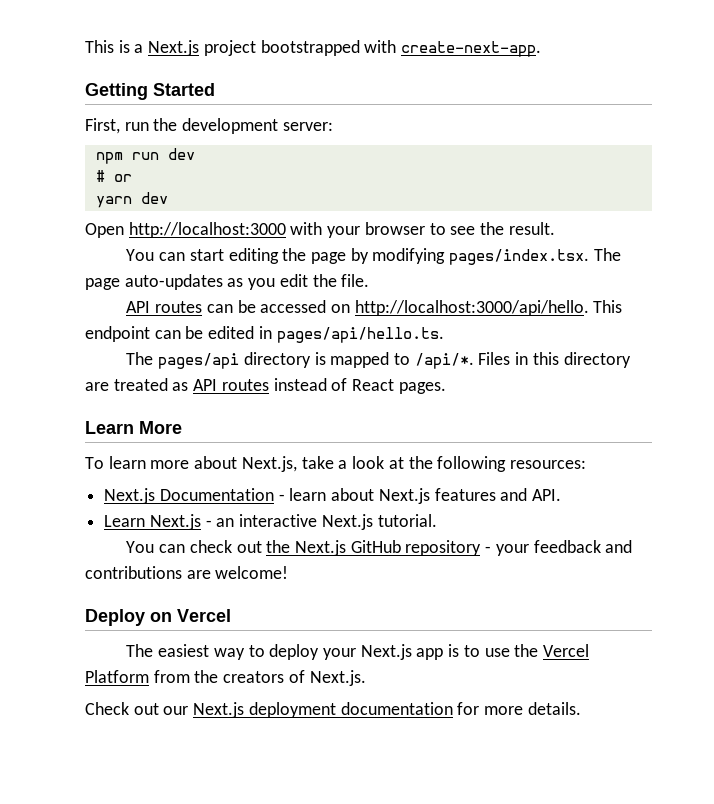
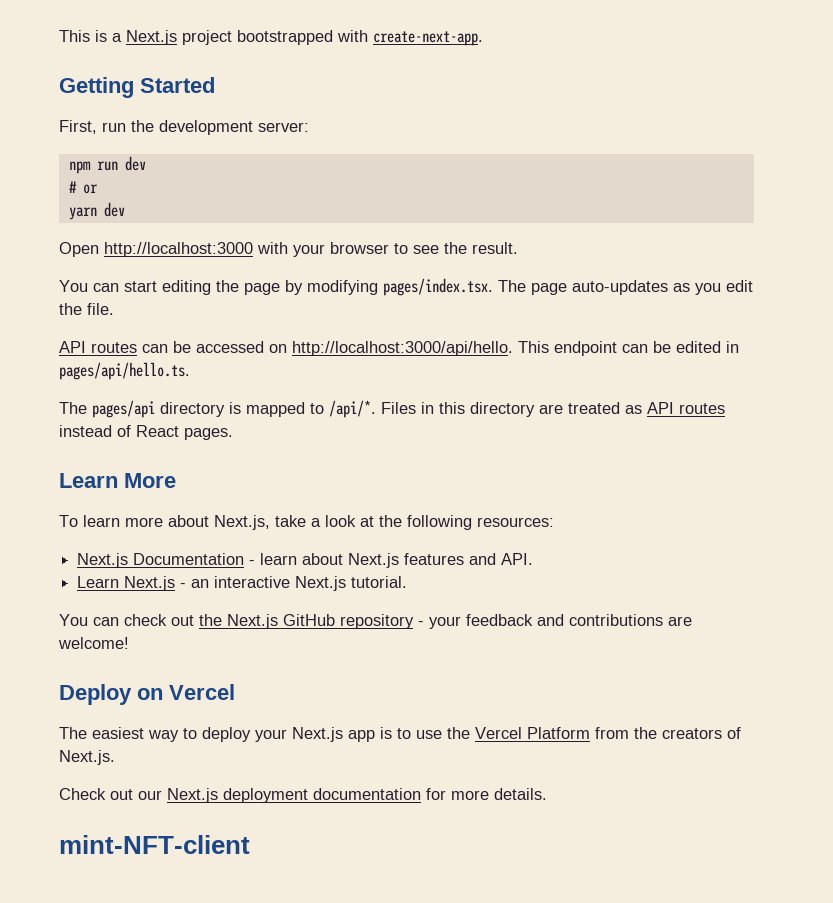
+ mint-NFT-client

